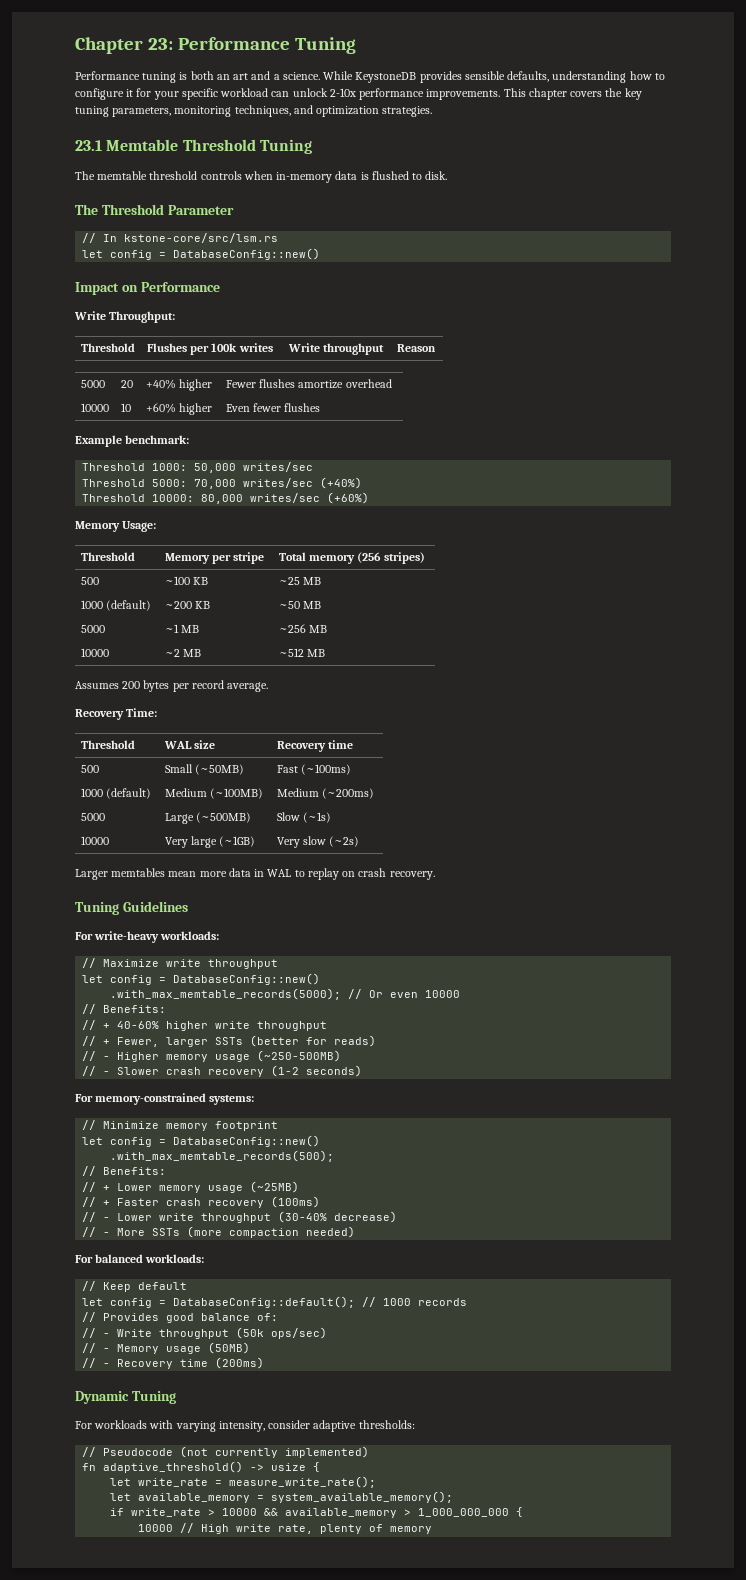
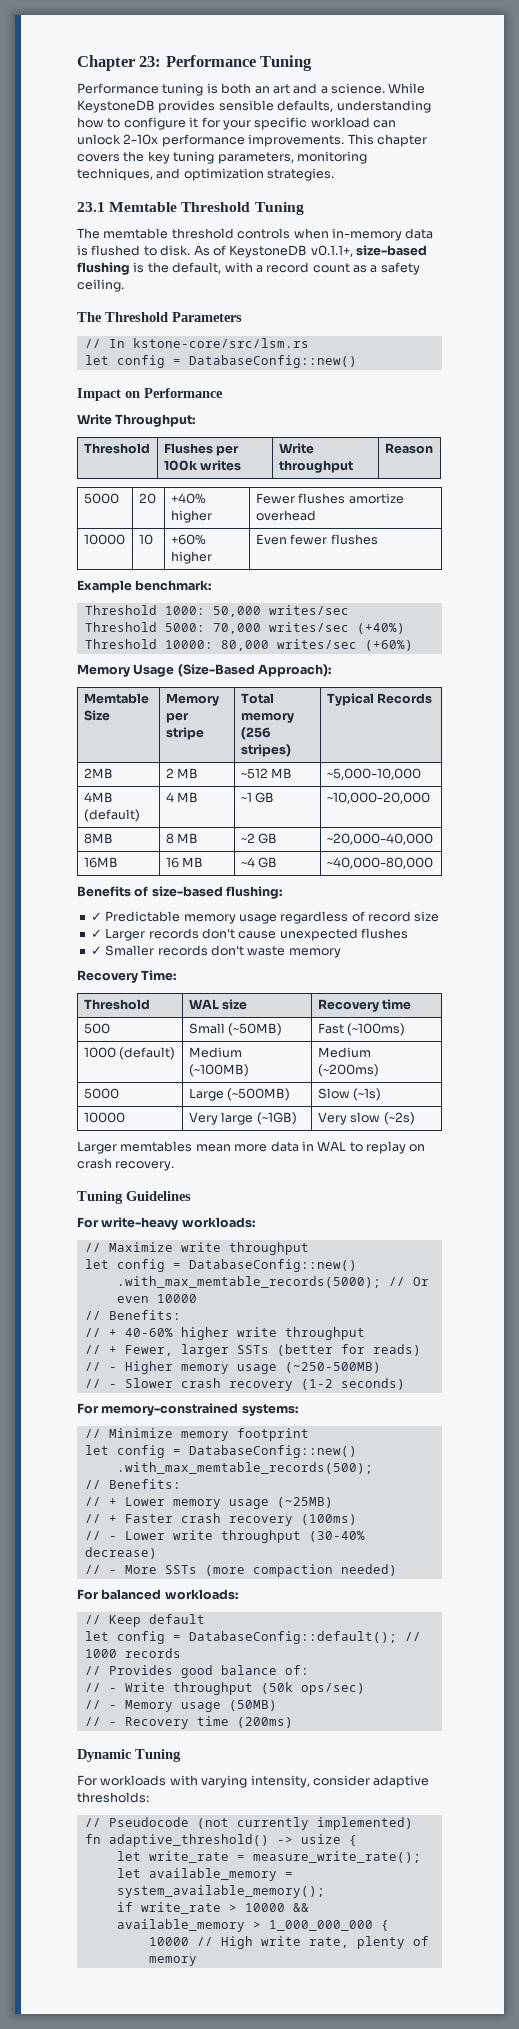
+ As of KeystoneDB v0.1.1+, size-based flushing is the default, with a record count as a safety ceiling.
- The Threshold Parameter
+ The Threshold Parameters
- Memory Usage:
- Threshold | Memory per stripe | Total memory (256 stripes)
- 500 | ~100 KB | ~25 MB
- 1000 (default) | ~200 KB | ~50 MB
- 5000 | ~1 MB | ~256 MB
- 10000 | ~2 MB | ~512 MB
- Assumes 200 bytes per record average.
+ Memory Usage (Size-Based Approach):
+ Memtable Size | Memory per stripe | Total memory (256 stripes) | Typical Records
+ 2MB | 2 MB | ~512 MB | ~5,000-10,000
+ 4MB (default) | 4 MB | ~1 GB | ~10,000-20,000
+ 8MB | 8 MB | ~2 GB | ~20,000-40,000
+ 16MB | 16 MB | ~4 GB | ~40,000-80,000
+ Benefits of size-based flushing:
+ ✓ Predictable memory usage regardless of record size
+ ✓ Larger records don't cause unexpected flushes
+ ✓ Smaller records don't waste memory

